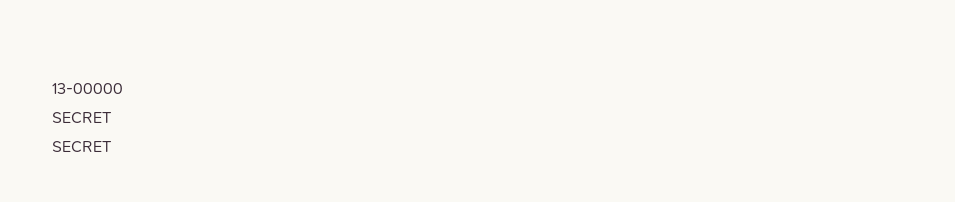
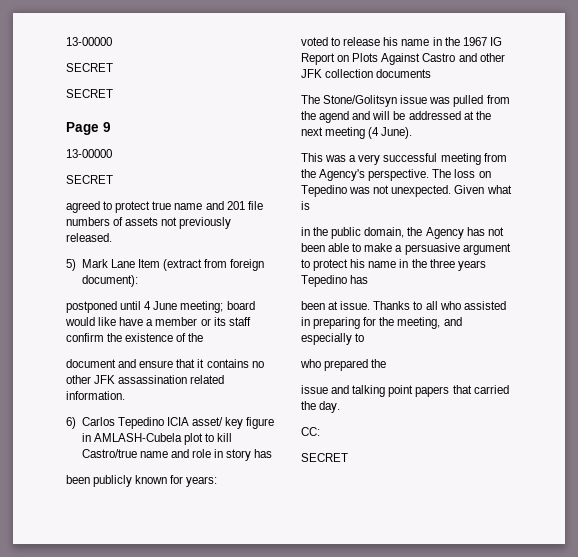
+ Page 9
+ 13-00000
+ SECRET
+ agreed to protect true name and 201 file numbers of assets not previously released.
+ 5) Mark Lane Item (extract from foreign document):
+ postponed until 4 June meeting; board would like have a member or its staff confirm the existence of the
+ document and ensure that it contains no other JFK assassination related information.
+ 6) Carlos Tepedino ICIA asset/ key figure in AMLASH-Cubela plot to kill Castro/true name and role in story has
+ been publicly known for years:
+ voted to release his name in the 1967 IG Report on Plots Against Castro and other JFK collection documents
+ The Stone/Golitsyn issue was pulled from the agend and will be addressed at the next meeting (4 June).
+ This was a very successful meeting from the Agency's perspective. The loss on Tepedino was not unexpected. Given what is
+ in the public domain, the Agency has not been able to make a persuasive argument to protect his name in the three years Tepedino has
+ been at issue. Thanks to all who assisted in preparing for the meeting, and especially to
+ who prepared the
+ issue and talking point papers that carried the day.
+ CC:
+ SECRET

